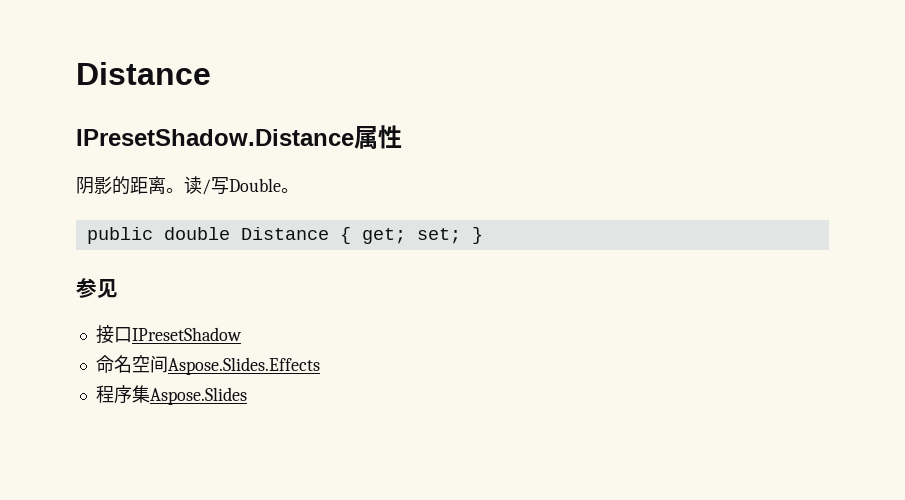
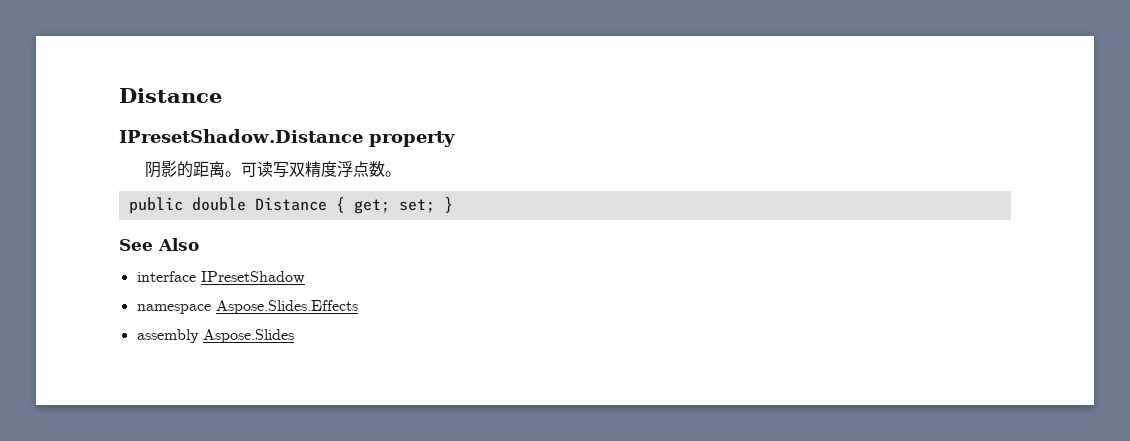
- IPresetShadow.Distance属性
+ IPresetShadow.Distance property
- 读/写Double。
+ 可读写双精度浮点数。
- 参见
- 接口IPresetShadow
+ See Also
+ interface IPresetShadow
- 命名空间Aspose.Slides.Effects
+ namespace Aspose.Slides.Effects
- 程序集Aspose.Slides
+ assembly Aspose.Slides

